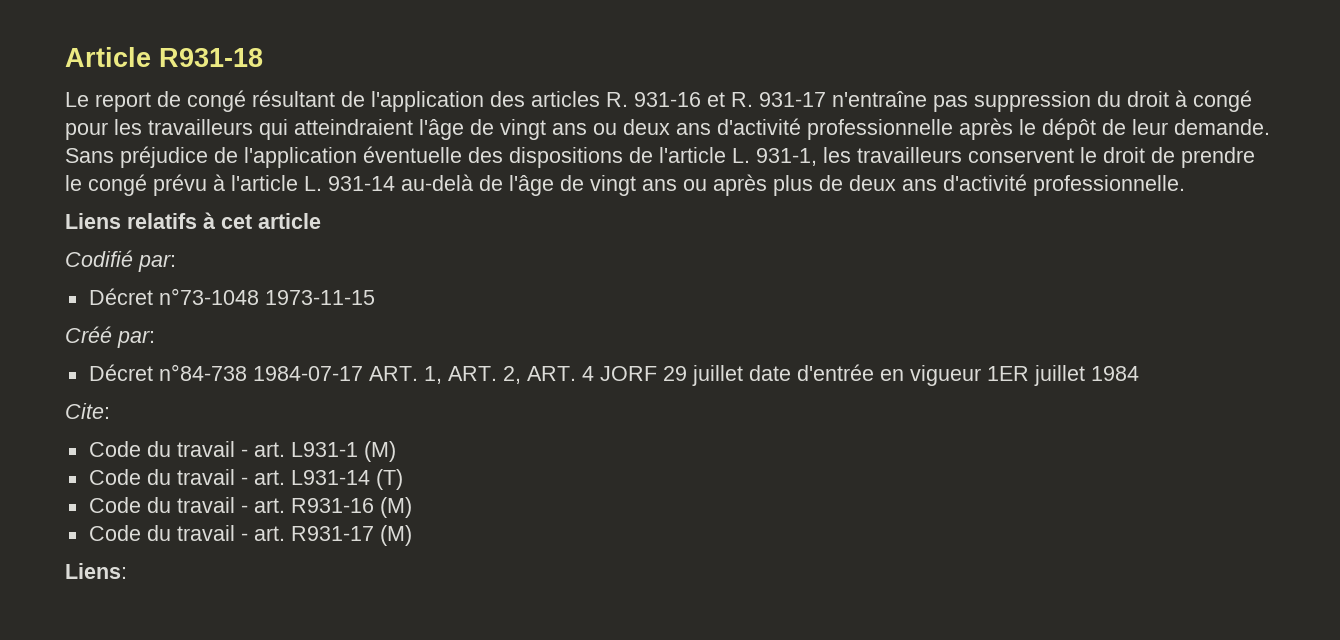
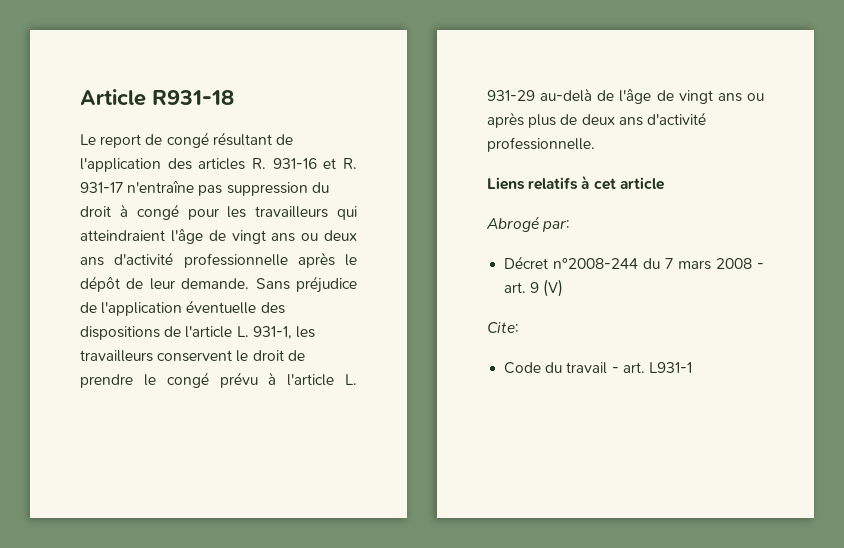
- Sans préjudice de l'application éventuelle des dispositions de l'article L. 931-1, les travailleurs conservent le droit de prendre le congé prévu à l'article L. 931-14 au-delà de l'âge de vingt ans ou après plus de deux ans d'activité professionnelle.
+ Sans préjudice de l'application éventuelle des dispositions de l'article L. 931-1, les travailleurs conservent le droit de prendre le congé prévu à l'article L. 931-29 au-delà de l'âge de vingt ans ou après plus de deux ans d'activité professionnelle.
- Codifié par:
- Décret n°73-1048 1973-11-15
- Créé par:
- Décret n°84-738 1984-07-17 ART. 1, ART. 2, ART. 4 JORF 29 juillet date d'entrée en vigueur 1ER juillet 1984
+ Abrogé par:
+ Décret n°2008-244 du 7 mars 2008 - art. 9 (V)
- Code du travail - art. L931-1 (M)
- Code du travail - art. L931-14 (T)
- Code du travail - art. R931-16 (M)
- Code du travail - art. R931-17 (M)
- Liens:
+ Code du travail - art. L931-1

